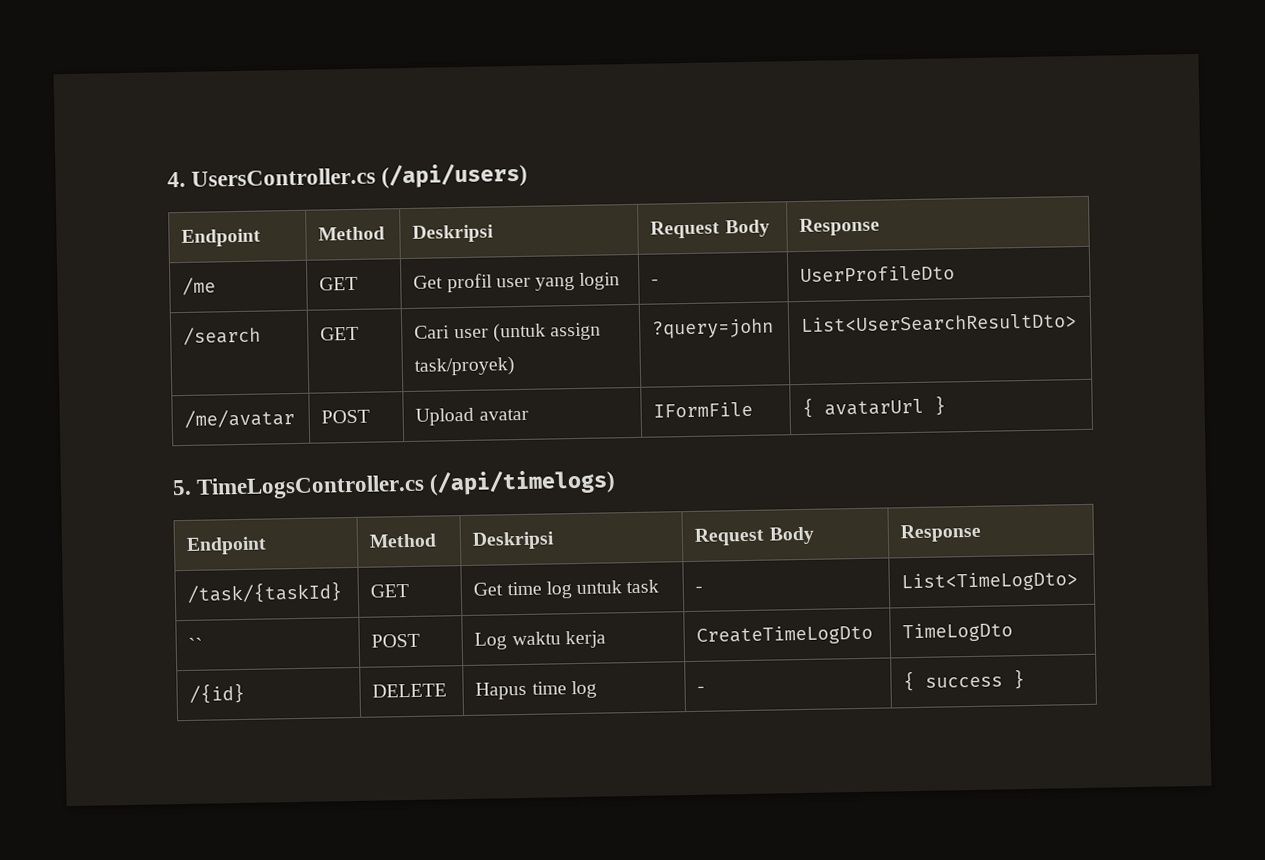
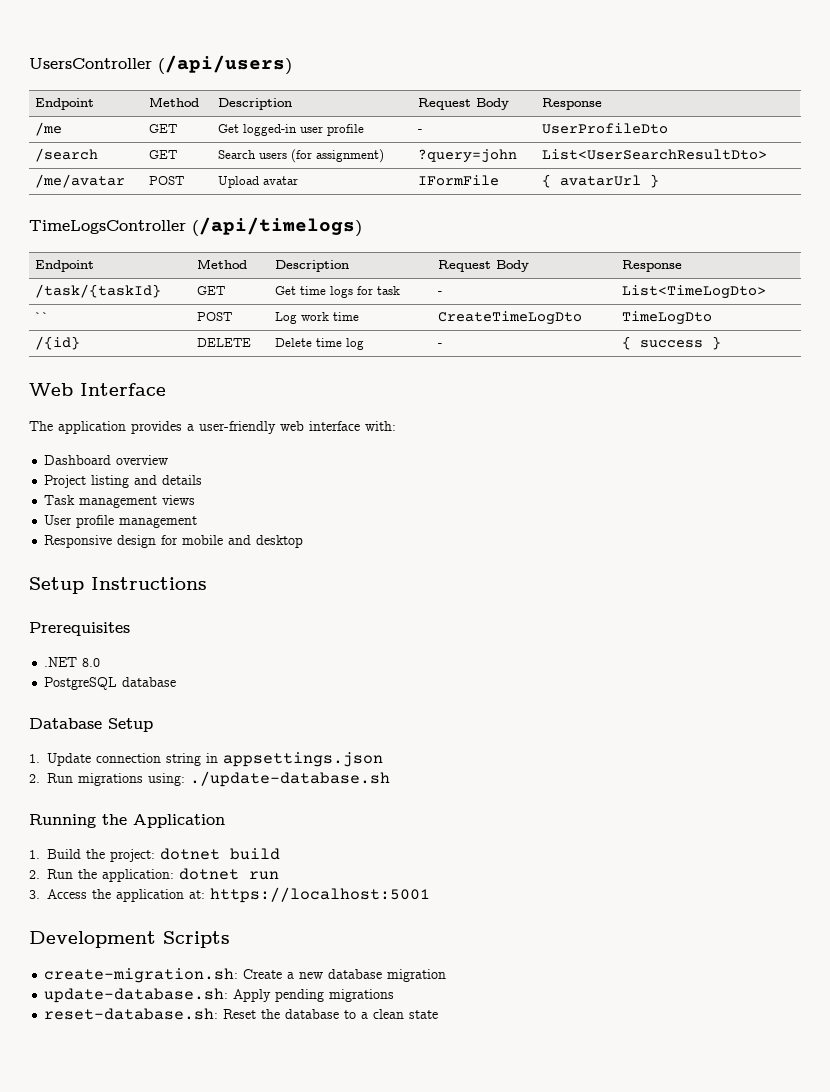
- 4. UsersController.cs (/api/users)
- Endpoint | Method | Deskripsi | Request Body | Response
+ UsersController (/api/users)
+ Endpoint | Method | Description | Request Body | Response
- /me | GET | Get profil user yang login | - | UserProfileDto
+ /me | GET | Get logged-in user profile | - | UserProfileDto
- /search | GET | Cari user (untuk assign task/proyek) | ?query=john | List<UserSearchResultDto>
+ /search | GET | Search users (for assignment) | ?query=john | List<UserSearchResultDto>
- 5. TimeLogsController.cs (/api/timelogs)
- Endpoint | Method | Deskripsi | Request Body | Response
+ TimeLogsController (/api/timelogs)
+ Endpoint | Method | Description | Request Body | Response
- /task/{taskId} | GET | Get time log untuk task | - | List<TimeLogDto>
+ /task/{taskId} | GET | Get time logs for task | - | List<TimeLogDto>
- `` | POST | Log waktu kerja | CreateTimeLogDto | TimeLogDto
+ `` | POST | Log work time | CreateTimeLogDto | TimeLogDto
- /{id} | DELETE | Hapus time log | - | { success }
+ /{id} | DELETE | Delete time log | - | { success }
+ Web Interface
+ The application provides a user-friendly web interface with:
+ Dashboard overview
+ Project listing and details
+ Task management views
+ User profile management
+ Responsive design for mobile and desktop
+ Setup Instructions
+ Prerequisites
+ .NET 8.0
+ PostgreSQL database
+ Database Setup
+ 1. Update connection string in appsettings.json
+ 2. Run migrations using: ./update-database.sh
+ Running the Application
+ 1. Build the project: dotnet build
+ 2. Run the application: dotnet run
+ 3. Access the application at: https://localhost:5001
+ Development Scripts
+ create-migration.sh: Create a new database migration
+ update-database.sh: Apply pending migrations
+ reset-database.sh: Reset the database to a clean state

